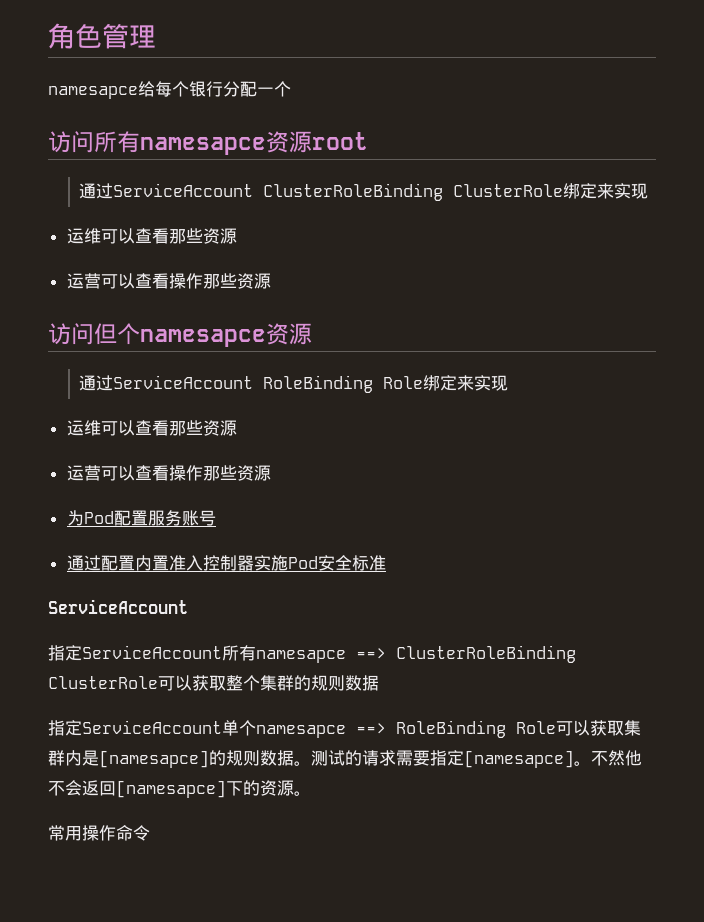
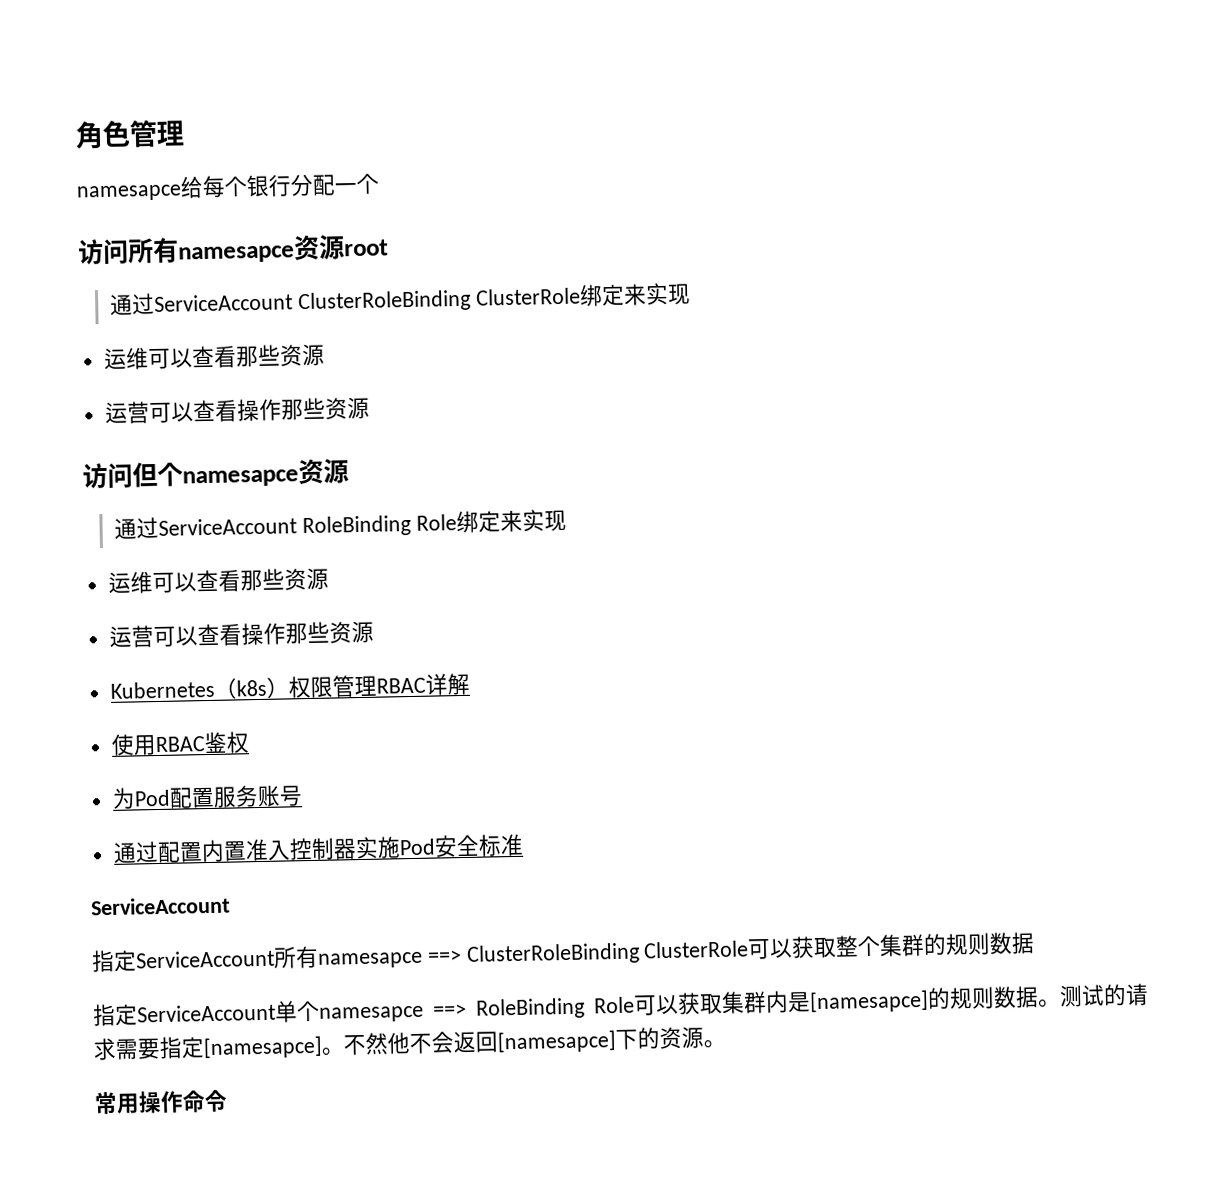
+ Kubernetes（k8s）权限管理RBAC详解
+ 使用RBAC鉴权

